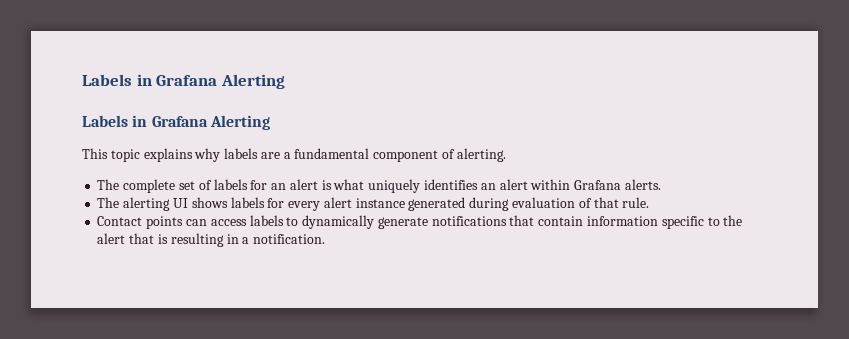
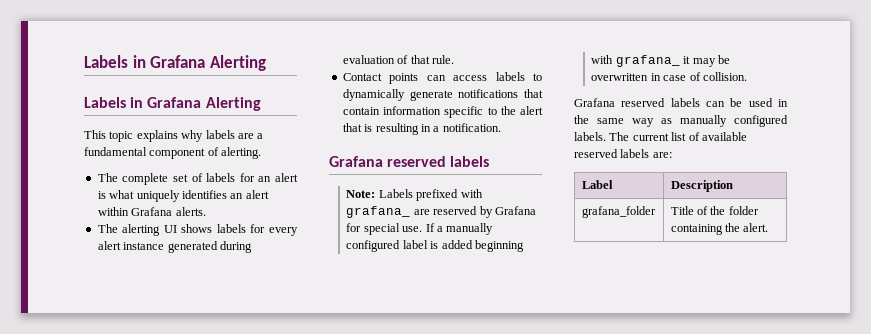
  Contact points can access labels to dynamically generate notifications that contain information specific to the alert that is resulting in a notification.
+ Grafana reserved labels
+ Note: Labels prefixed with grafana_ are reserved by Grafana for special use. If a manually configured label is added beginning with grafana_ it may be overwritten in case of collision.
+ Grafana reserved labels can be used in the same way as manually configured labels. The current list of available reserved labels are:
+ Label | Description
+ grafana_folder | Title of the folder containing the alert.

